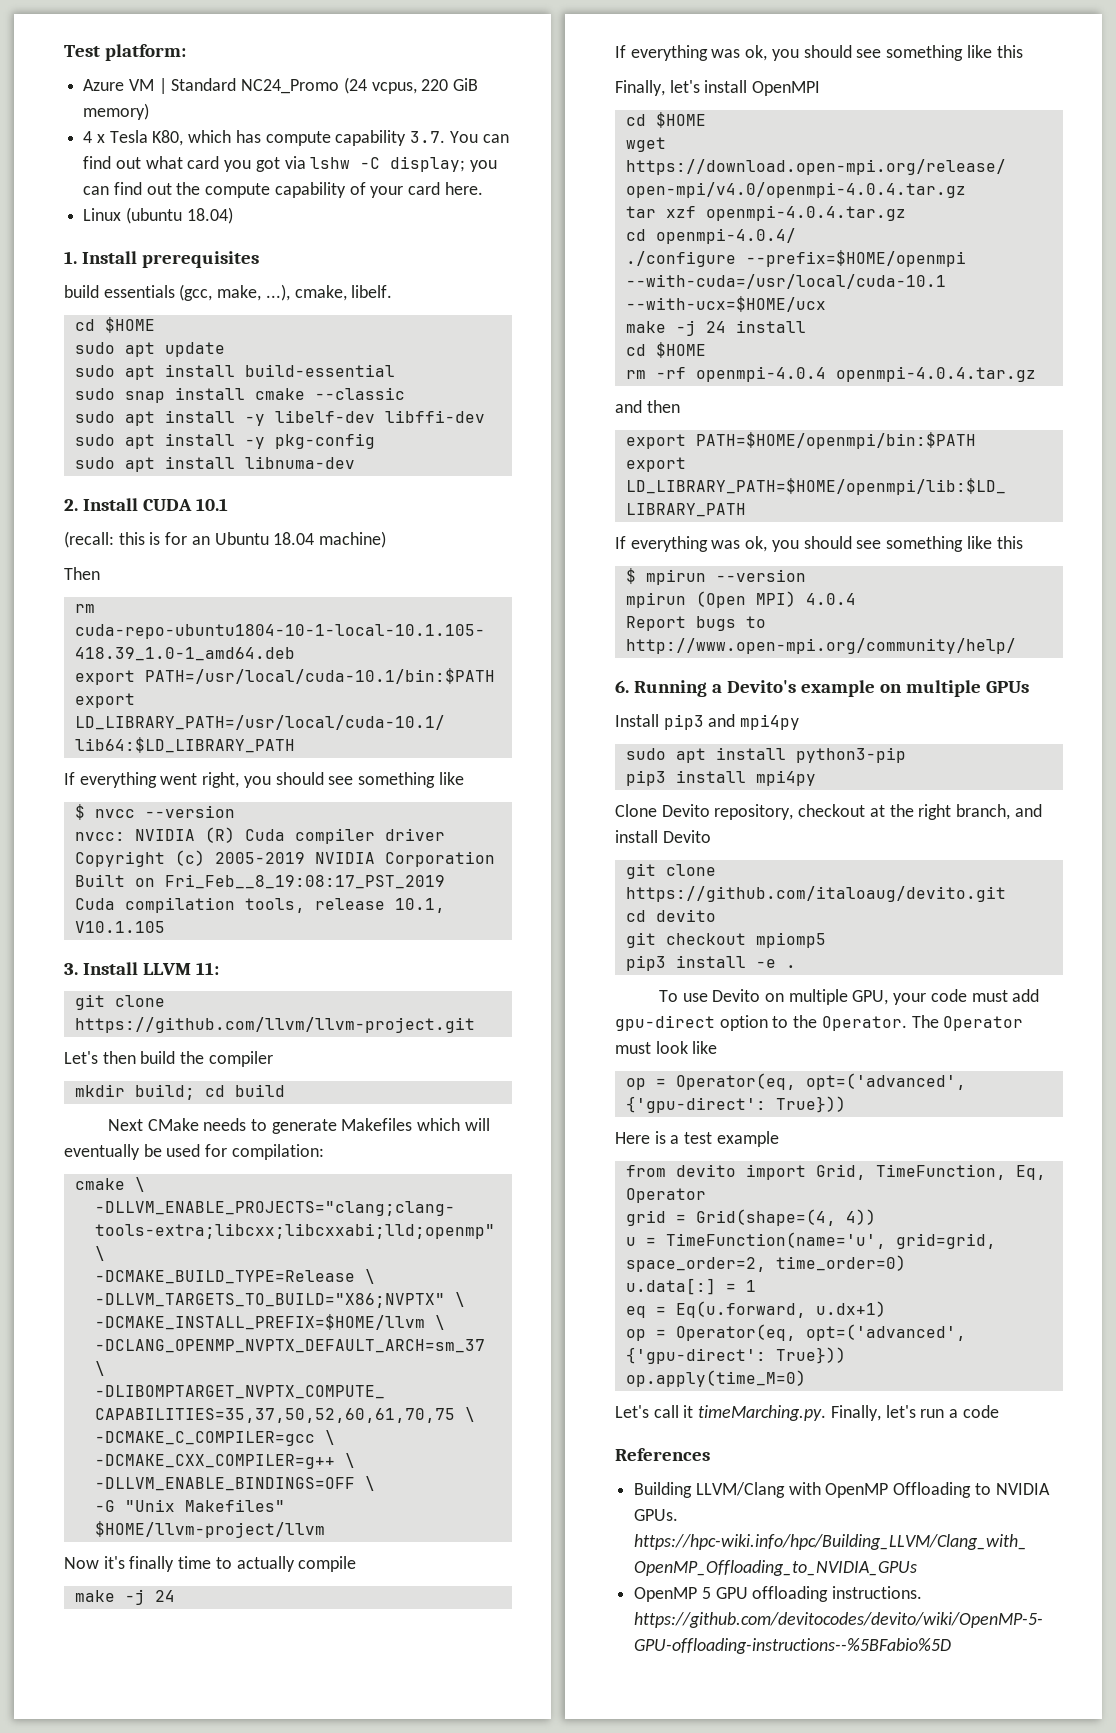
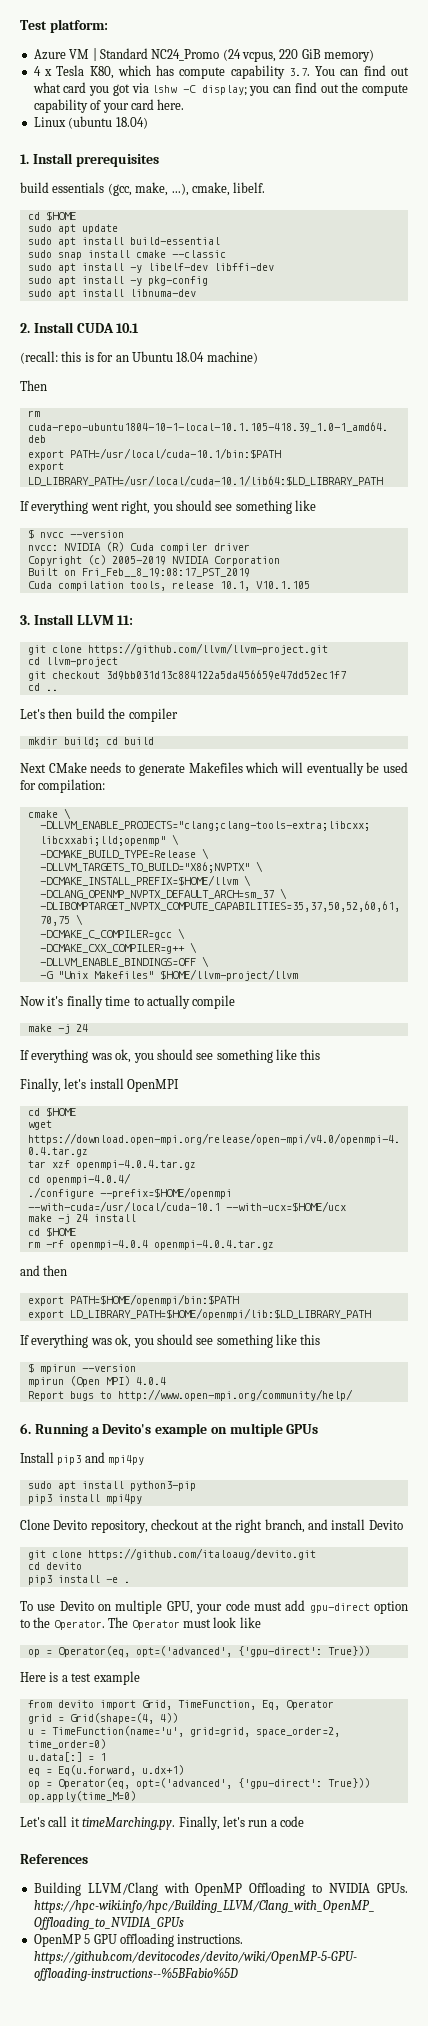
+ cd llvm-project
+ git checkout 3d9bb031d13c884122a5da456659e47dd52ec1f7
+ cd ..
- git checkout mpiomp5

